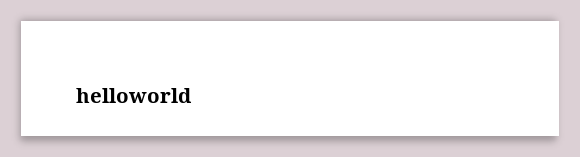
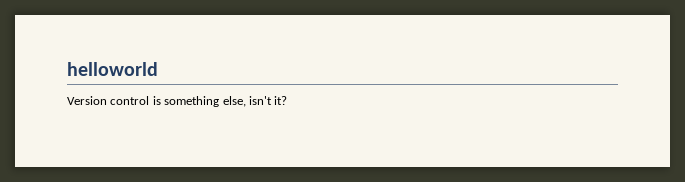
+ Version control is something else, isn't it?

